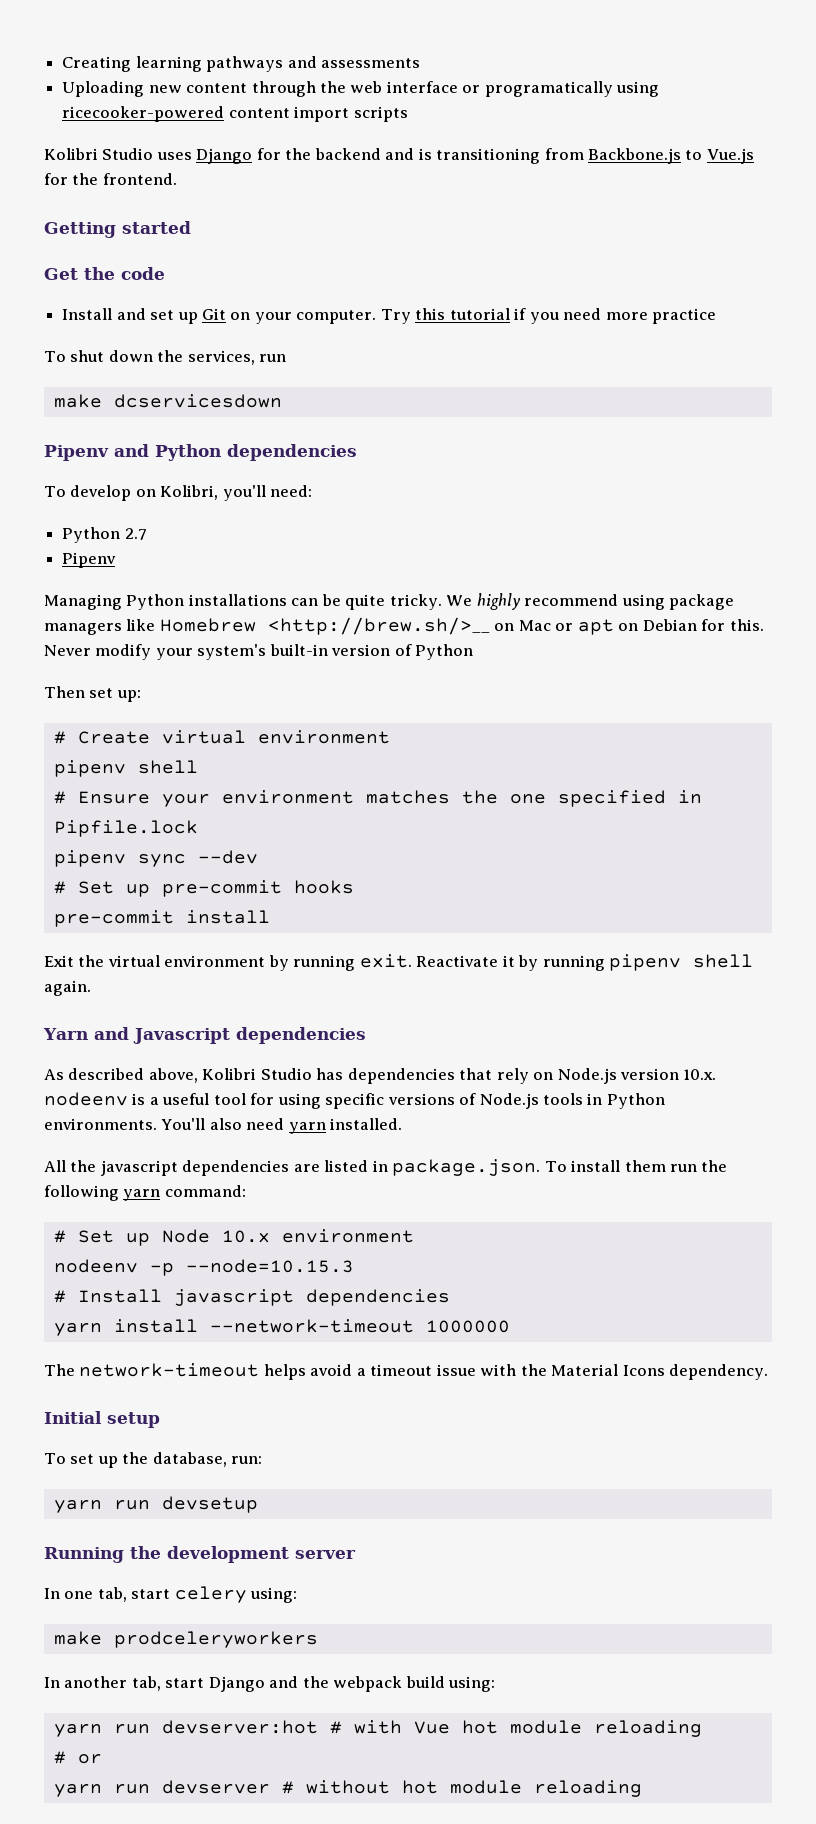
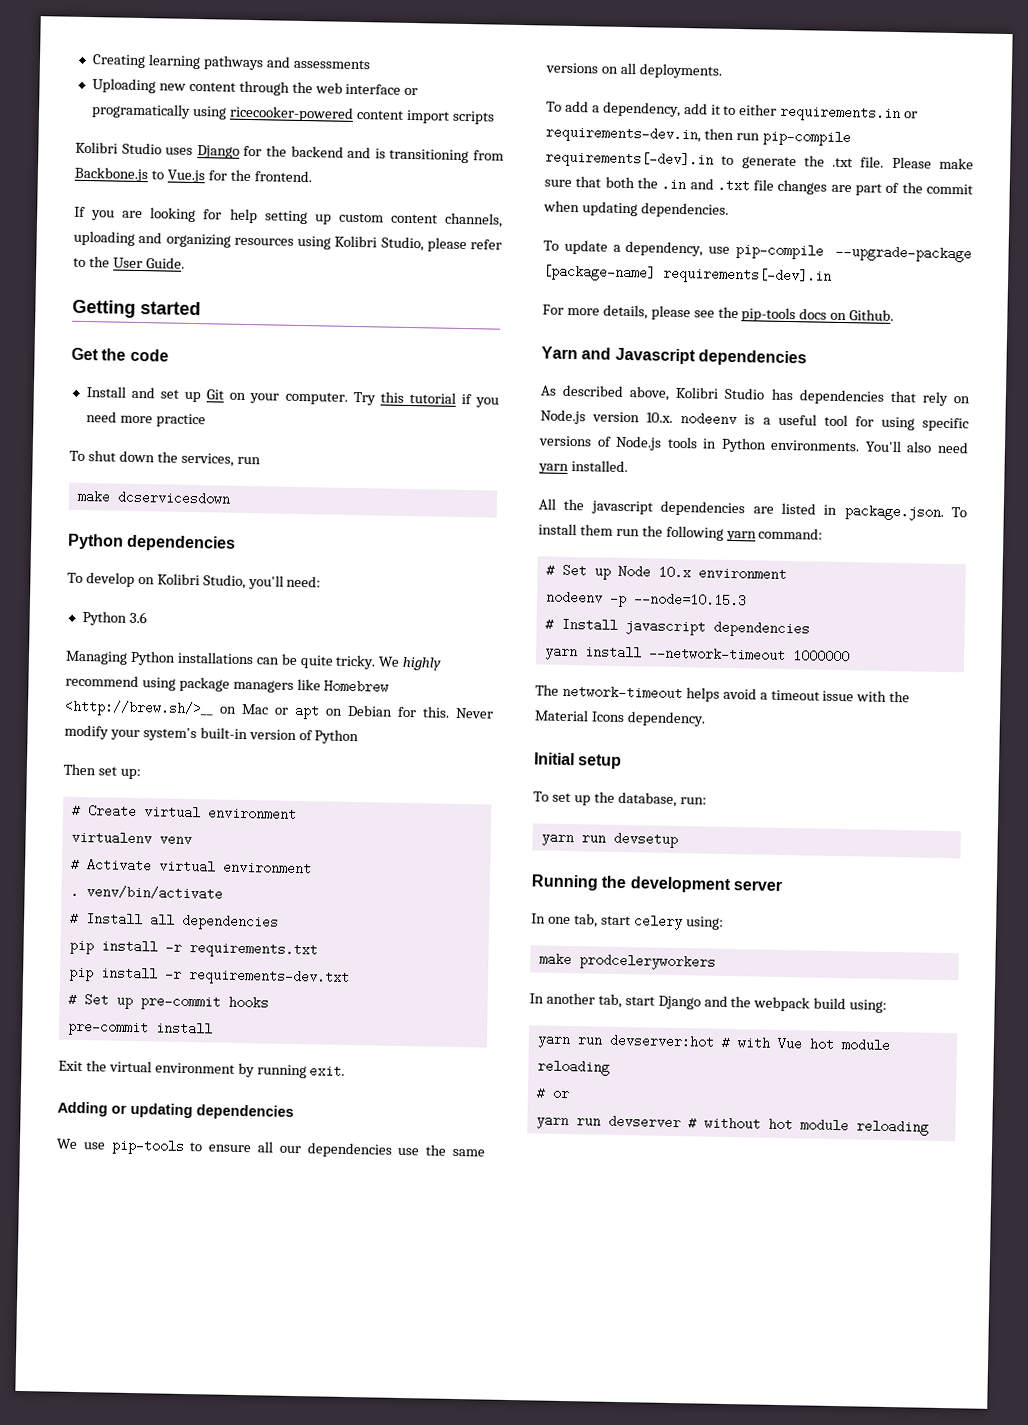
+ If you are looking for help setting up custom content channels, uploading and organizing resources using Kolibri Studio, please refer to the User Guide.
- Pipenv and Python dependencies
+ Python dependencies
- To develop on Kolibri, you'll need:
+ To develop on Kolibri Studio, you'll need:
- Python 2.7
- Pipenv
+ Python 3.6
  # Create virtual environment
- pipenv shell
- # Ensure your environment matches the one specified in Pipfile.lock
- pipenv sync --dev
+ virtualenv venv
+ # Activate virtual environment
+ . venv/bin/activate
+ # Install all dependencies
+ pip install -r requirements.txt
+ pip install -r requirements-dev.txt
- Exit the virtual environment by running exit. Reactivate it by running pipenv shell again.
+ Exit the virtual environment by running exit.
+ Adding or updating dependencies
+ We use pip-tools to ensure all our dependencies use the same versions on all deployments.
+ To add a dependency, add it to either requirements.in or requirements-dev.in, then run pip-compile requirements[-dev].in to generate the .txt file. Please make sure that both the .in and .txt file changes are part of the commit when updating dependencies.
+ To update a dependency, use pip-compile --upgrade-package [package-name] requirements[-dev].in
+ For more details, please see the pip-tools docs on Github.

